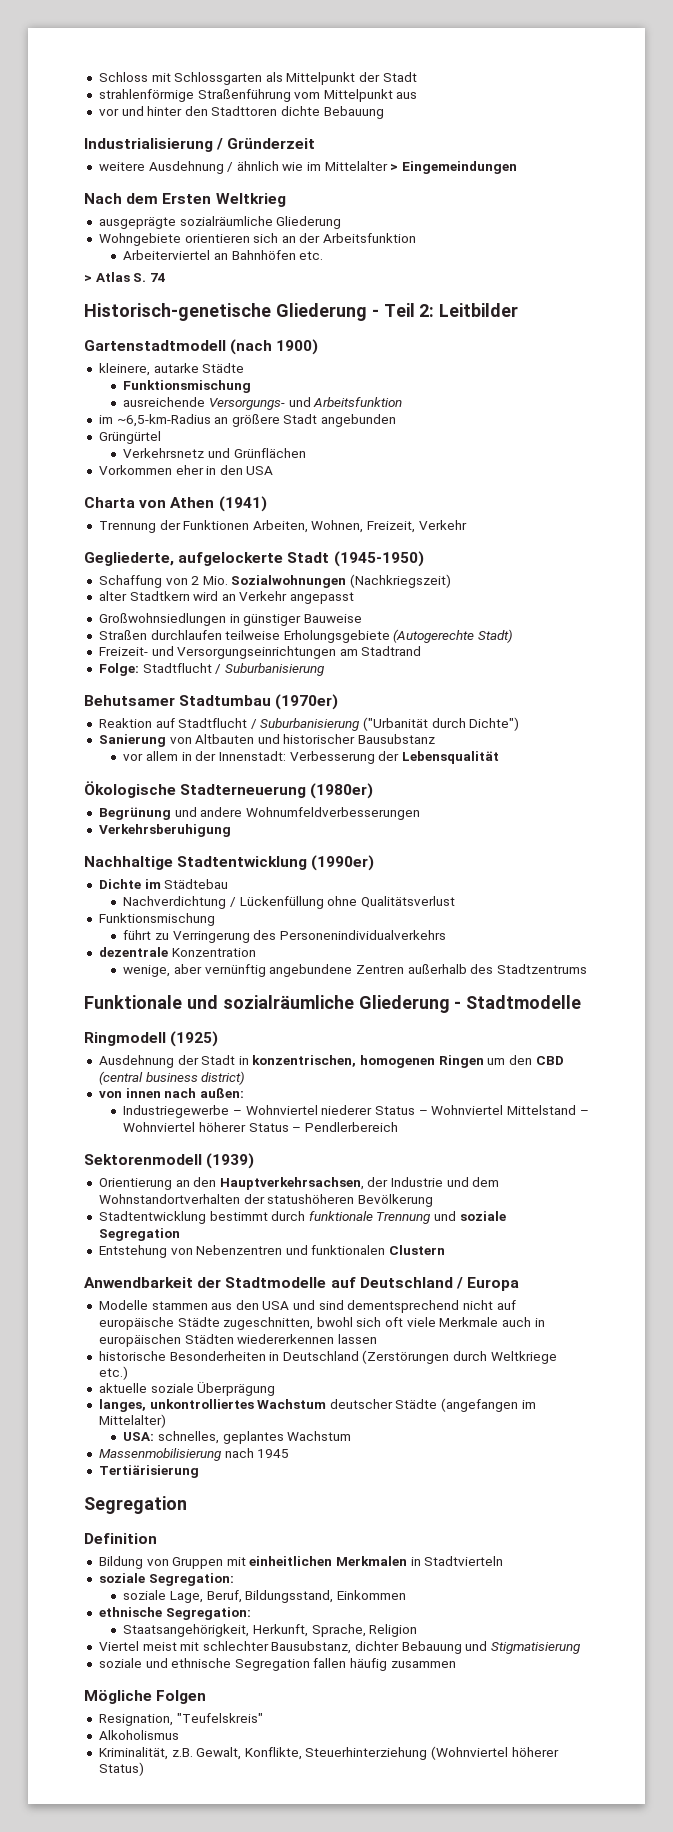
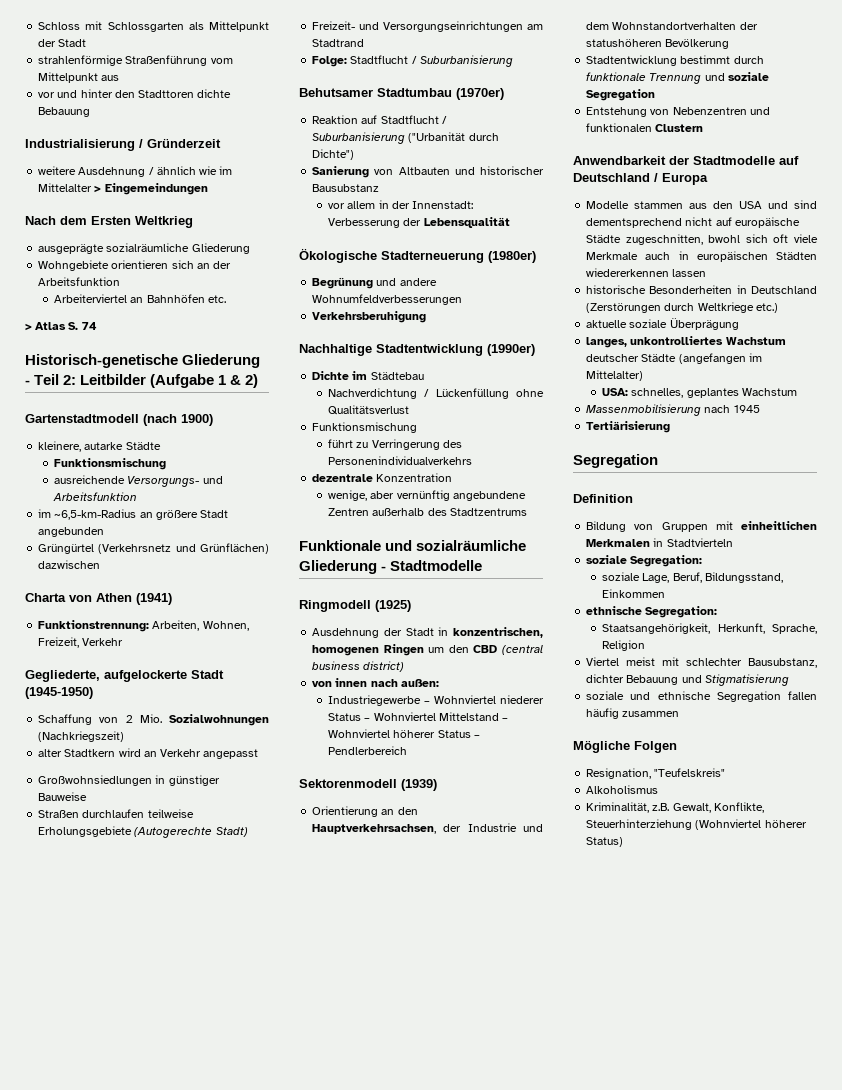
- Historisch-genetische Gliederung - Teil 2: Leitbilder
+ Historisch-genetische Gliederung - Teil 2: Leitbilder (Aufgabe 1 & 2)
- Grüngürtel
- Verkehrsnetz und Grünflächen
- Vorkommen eher in den USA
+ Grüngürtel (Verkehrsnetz und Grünflächen) dazwischen
- Trennung der Funktionen Arbeiten, Wohnen, Freizeit, Verkehr
+ Funktionstrennung: Arbeiten, Wohnen, Freizeit, Verkehr

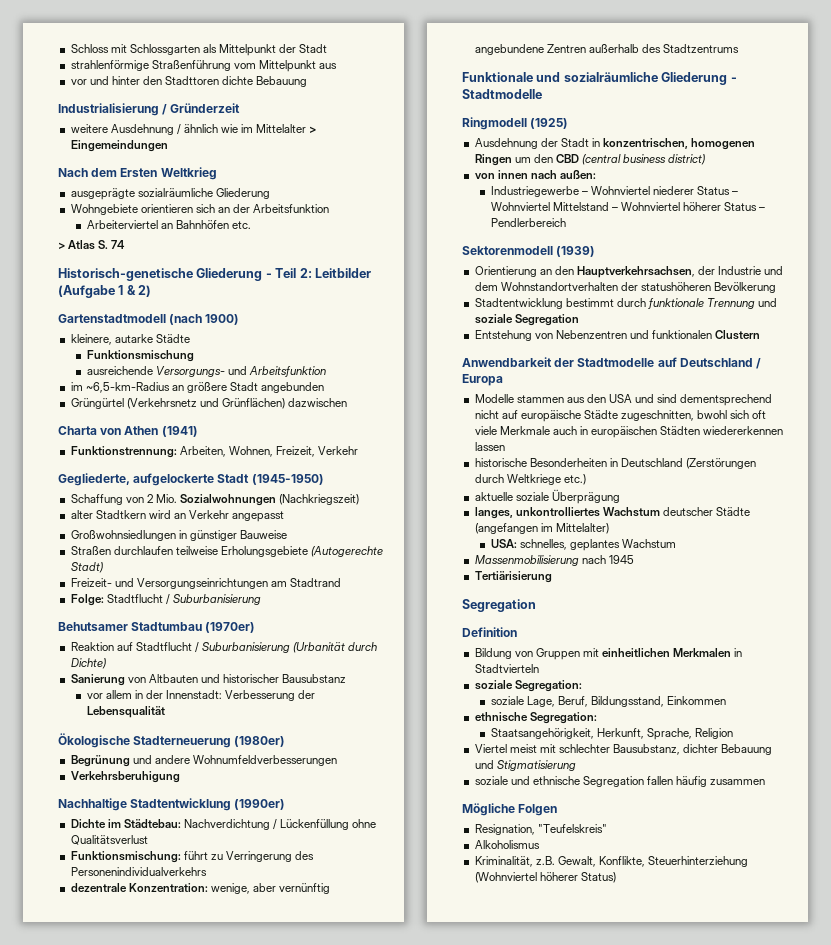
- Reaktion auf Stadtflucht / Suburbanisierung ("Urbanität durch Dichte")
+ Reaktion auf Stadtflucht / Suburbanisierung (Urbanität durch Dichte)
- Dichte im Städtebau
- Nachverdichtung / Lückenfüllung ohne Qualitätsverlust
- Funktionsmischung
- führt zu Verringerung des Personenindividualverkehrs
+ Dichte im Städtebau: Nachverdichtung / Lückenfüllung ohne Qualitätsverlust
+ Funktionsmischung: führt zu Verringerung des Personenindividualverkehrs
- dezentrale Konzentration
- wenige, aber vernünftig angebundene Zentren außerhalb des Stadtzentrums
+ dezentrale Konzentration: wenige, aber vernünftig angebundene Zentren außerhalb des Stadtzentrums

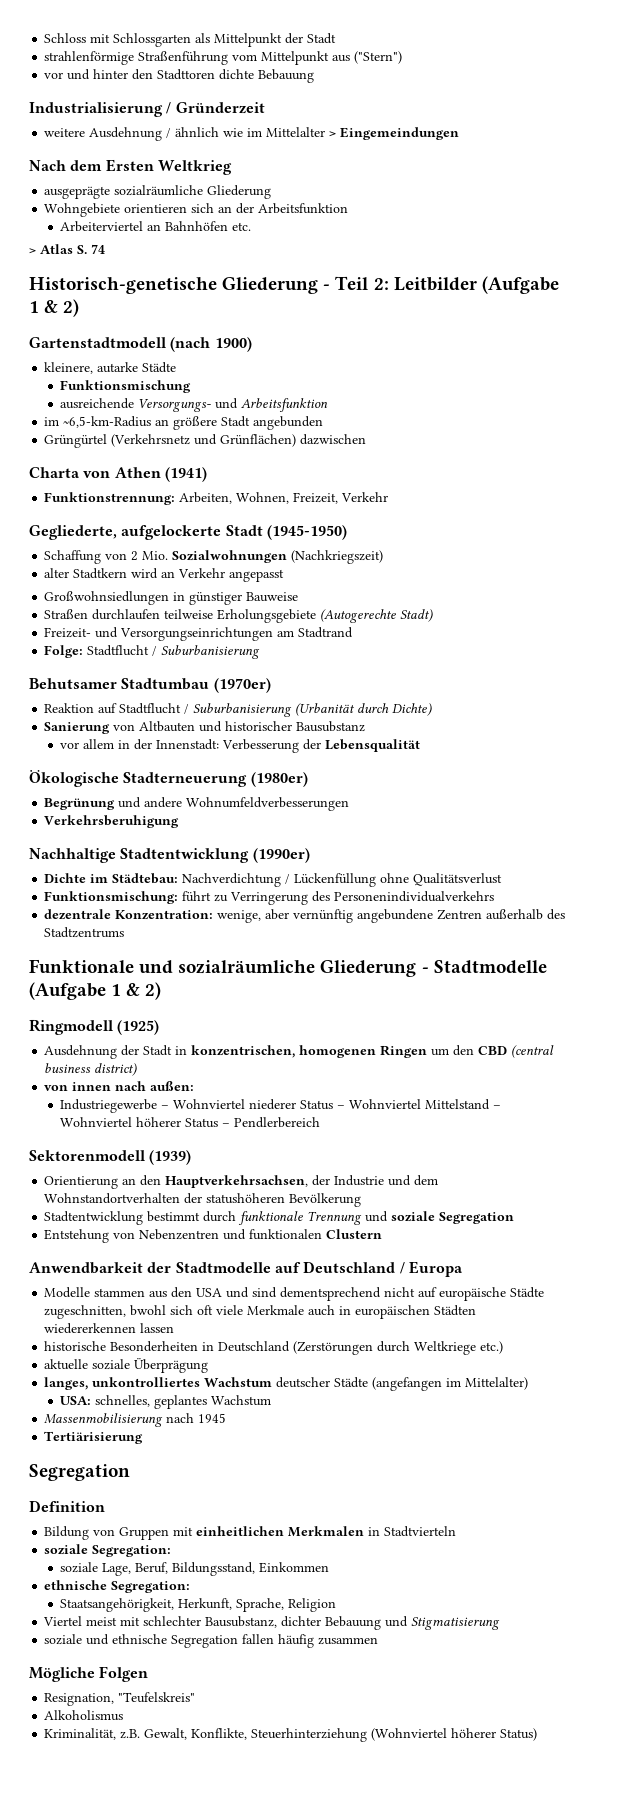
- strahlenförmige Straßenführung vom Mittelpunkt aus
+ strahlenförmige Straßenführung vom Mittelpunkt aus ("Stern")
- Funktionale und sozialräumliche Gliederung - Stadtmodelle
+ Funktionale und sozialräumliche Gliederung - Stadtmodelle (Aufgabe 1 & 2)

